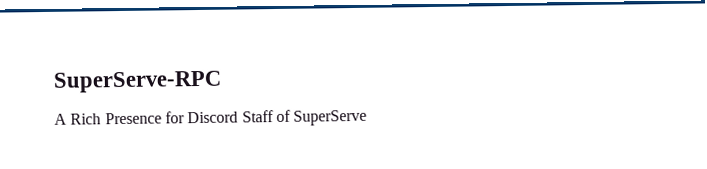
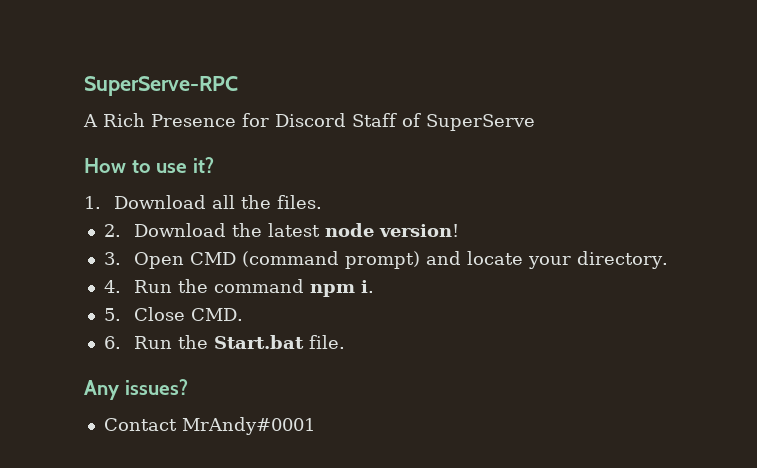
+ How to use it?
+ 1. Download all the files.
+ 2. Download the latest node version!
+ 3. Open CMD (command prompt) and locate your directory.
+ 4. Run the command npm i.
+ 5. Close CMD.
+ 6. Run the Start.bat file.
+ Any issues?
+ Contact MrAndy#0001

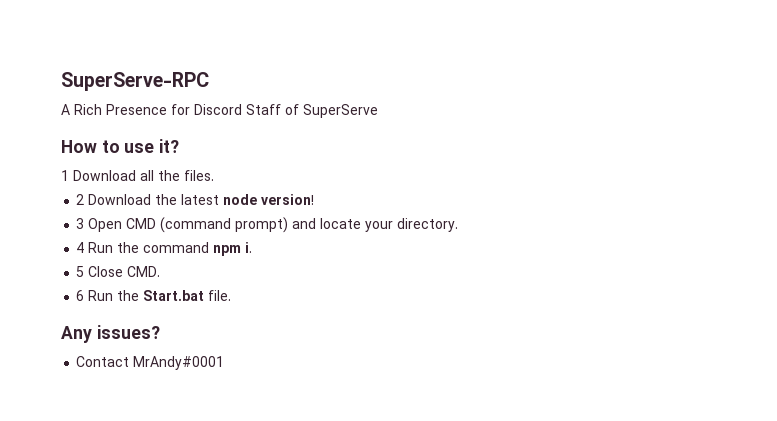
- 1. Download all the files.
+ 1 Download all the files.
- 2. Download the latest node version!
+ 2 Download the latest node version!
- 3. Open CMD (command prompt) and locate your directory.
+ 3 Open CMD (command prompt) and locate your directory.
- 4. Run the command npm i.
+ 4 Run the command npm i.
- 5. Close CMD.
+ 5 Close CMD.
- 6. Run the Start.bat file.
+ 6 Run the Start.bat file.

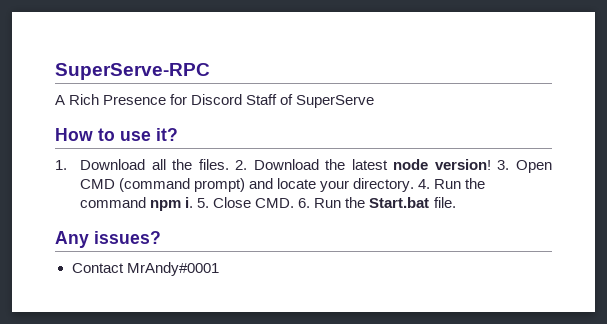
- 1 Download all the files.
- 2 Download the latest node version!
- 3 Open CMD (command prompt) and locate your directory.
- 4 Run the command npm i.
- 5 Close CMD.
- 6 Run the Start.bat file.
+ 1. Download all the files. 2. Download the latest node version! 3. Open CMD (command prompt) and locate your directory. 4. Run the command npm i. 5. Close CMD. 6. Run the Start.bat file.

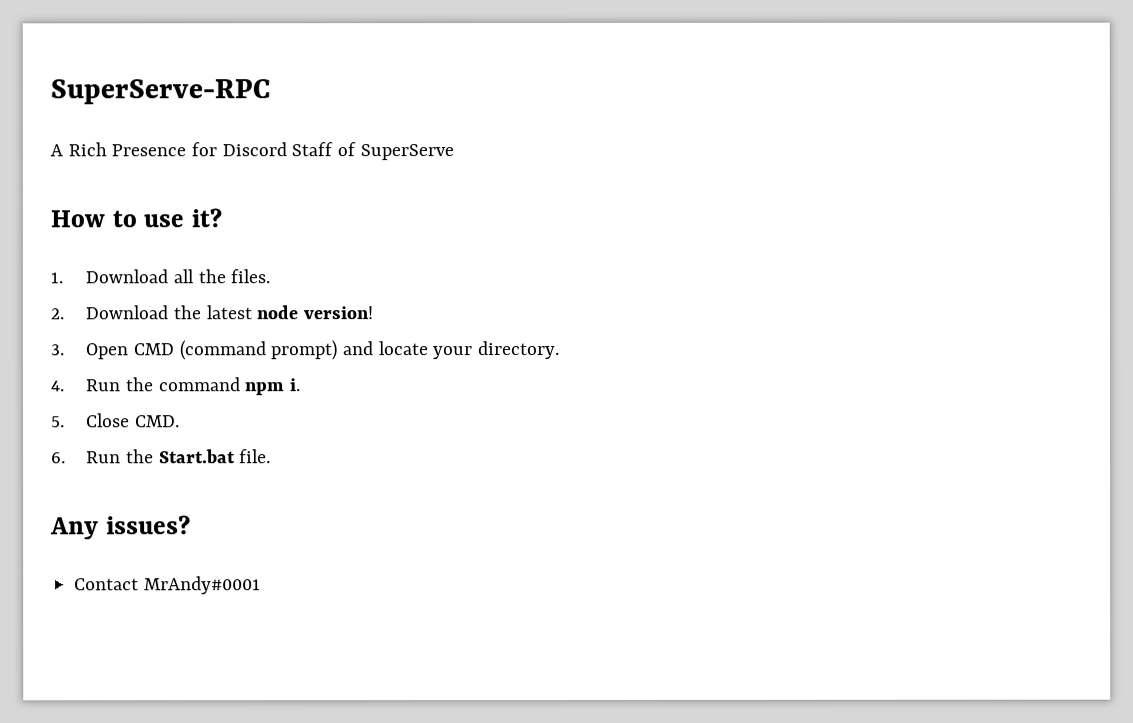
- 1. Download all the files. 2. Download the latest node version! 3. Open CMD (command prompt) and locate your directory. 4. Run the command npm i. 5. Close CMD. 6. Run the Start.bat file.
+ 1. Download all the files.
+ 2. Download the latest node version!
+ 3. Open CMD (command prompt) and locate your directory.
+ 4. Run the command npm i.
+ 5. Close CMD.
+ 6. Run the Start.bat file.

